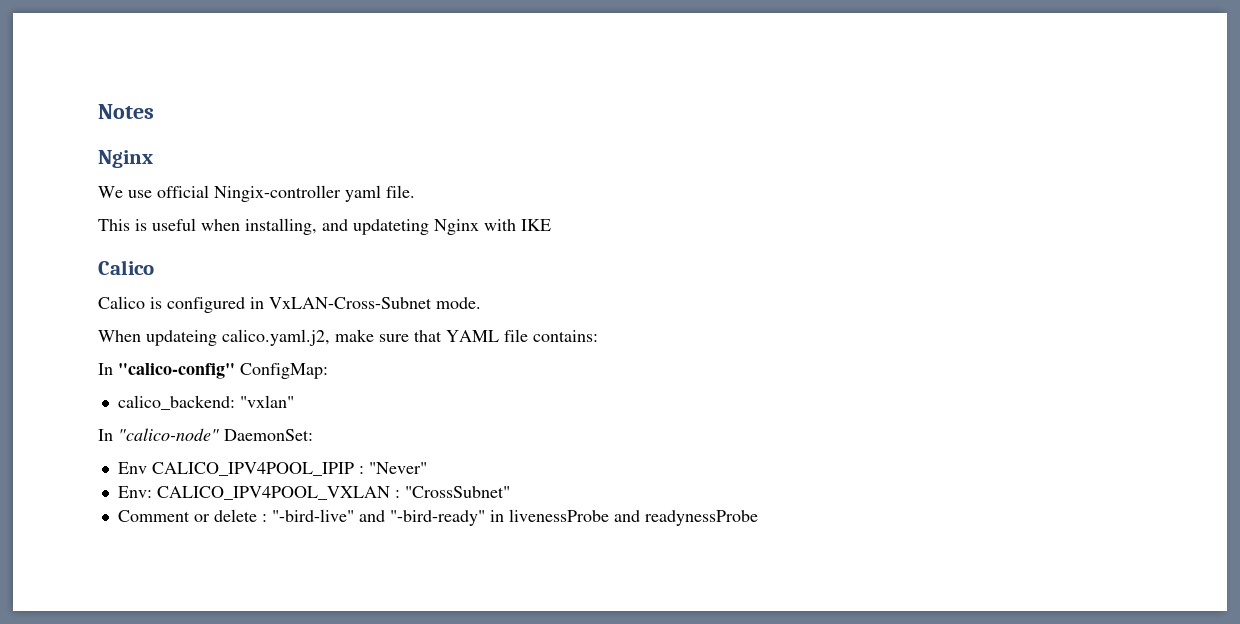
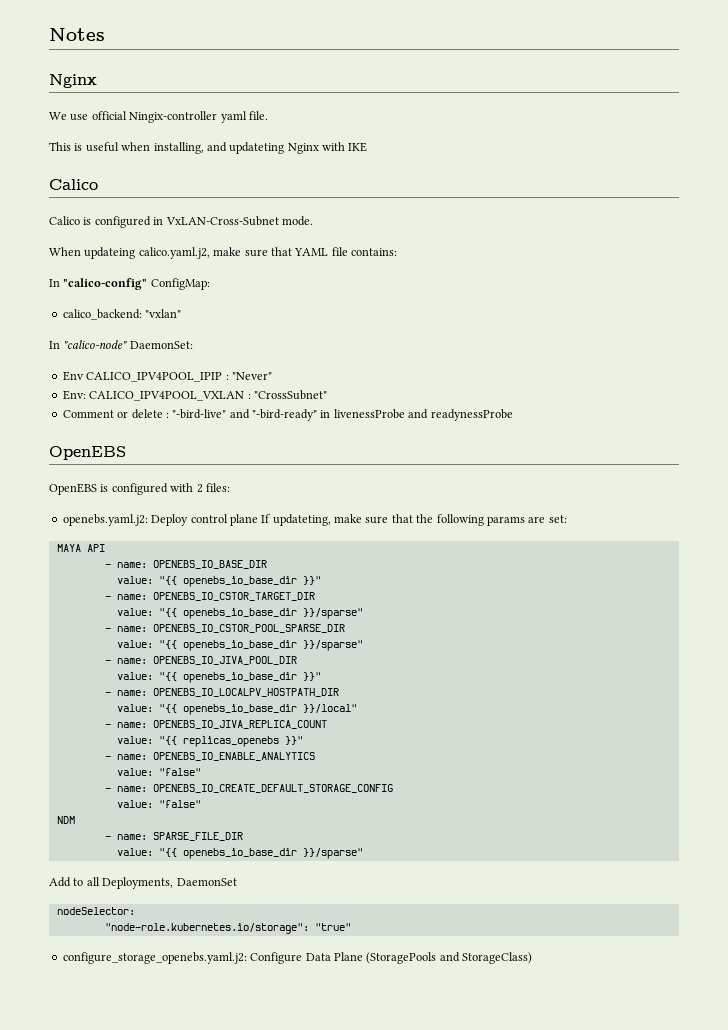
  Comment or delete : "-bird-live" and "-bird-ready" in livenessProbe and readynessProbe
+ OpenEBS
+ OpenEBS is configured with 2 files:
+ openebs.yaml.j2: Deploy control plane If updateting, make sure that the following params are set:
+ MAYA API
+ - name: OPENEBS_IO_BASE_DIR
+ value: "{{ openebs_io_base_dir }}"
+ - name: OPENEBS_IO_CSTOR_TARGET_DIR
+ value: "{{ openebs_io_base_dir }}/sparse"
+ - name: OPENEBS_IO_CSTOR_POOL_SPARSE_DIR
+ value: "{{ openebs_io_base_dir }}/sparse"
+ - name: OPENEBS_IO_JIVA_POOL_DIR
+ value: "{{ openebs_io_base_dir }}"
+ - name: OPENEBS_IO_LOCALPV_HOSTPATH_DIR
+ value: "{{ openebs_io_base_dir }}/local"
+ - name: OPENEBS_IO_JIVA_REPLICA_COUNT
+ value: "{{ replicas_openebs }}"
+ - name: OPENEBS_IO_ENABLE_ANALYTICS
+ value: "false"
+ - name: OPENEBS_IO_CREATE_DEFAULT_STORAGE_CONFIG
+ value: "false"
+ NDM
+ - name: SPARSE_FILE_DIR
+ value: "{{ openebs_io_base_dir }}/sparse"
+ Add to all Deployments, DaemonSet
+ nodeSelector:
+ "node-role.kubernetes.io/storage": "true"
+ configure_storage_openebs.yaml.j2: Configure Data Plane (StoragePools and StorageClass)

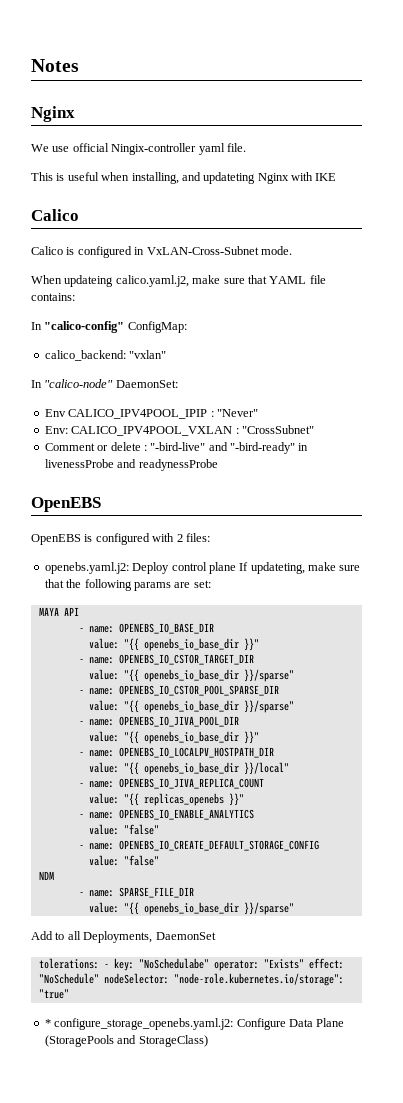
- nodeSelector:
- "node-role.kubernetes.io/storage": "true"
+ tolerations: - key: "NoSchedulabe" operator: "Exists" effect: "NoSchedule" nodeSelector: "node-role.kubernetes.io/storage": "true"
- configure_storage_openebs.yaml.j2: Configure Data Plane (StoragePools and StorageClass)
+ * configure_storage_openebs.yaml.j2: Configure Data Plane (StoragePools and StorageClass)

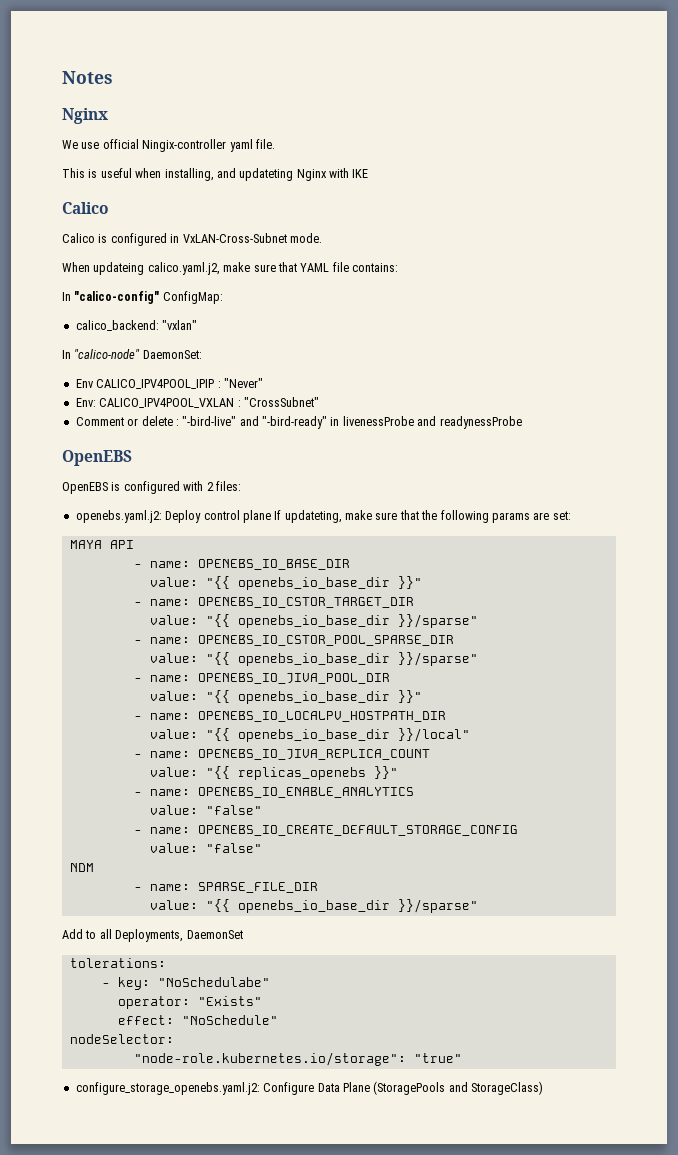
- tolerations: - key: "NoSchedulabe" operator: "Exists" effect: "NoSchedule" nodeSelector: "node-role.kubernetes.io/storage": "true"
+ tolerations:
+ - key: "NoSchedulabe"
+ operator: "Exists"
+ effect: "NoSchedule"
+ nodeSelector:
+ "node-role.kubernetes.io/storage": "true"
- * configure_storage_openebs.yaml.j2: Configure Data Plane (StoragePools and StorageClass)
+ configure_storage_openebs.yaml.j2: Configure Data Plane (StoragePools and StorageClass)

